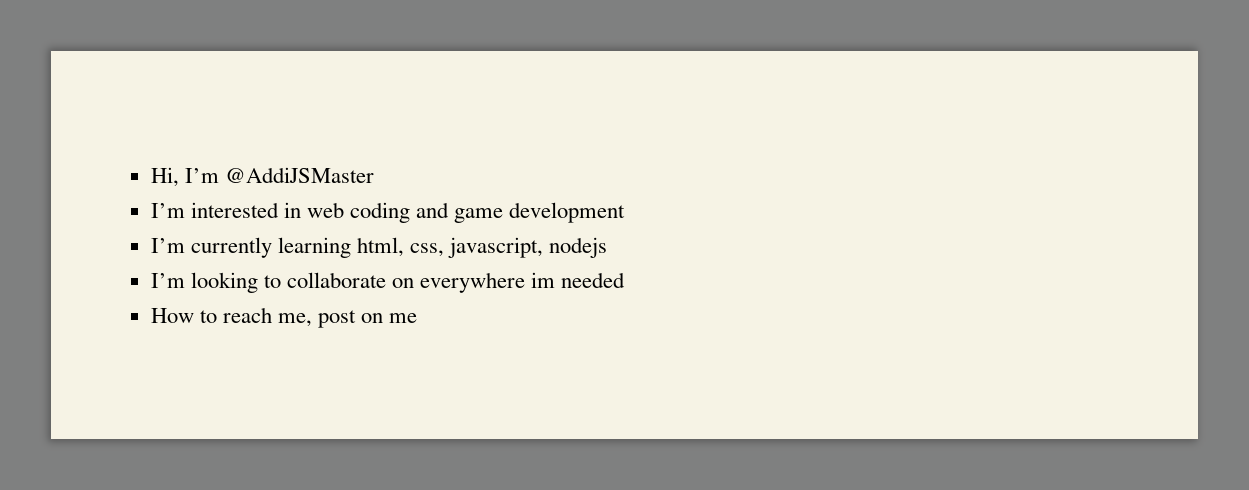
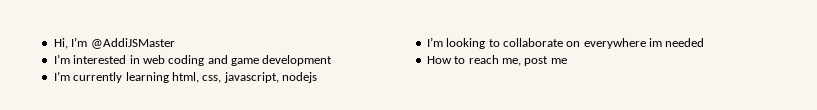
- How to reach me, post on me
+ How to reach me, post me

